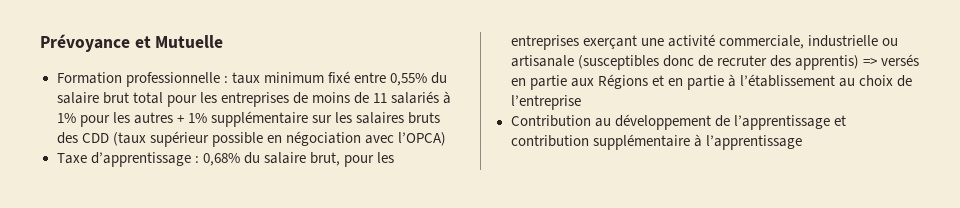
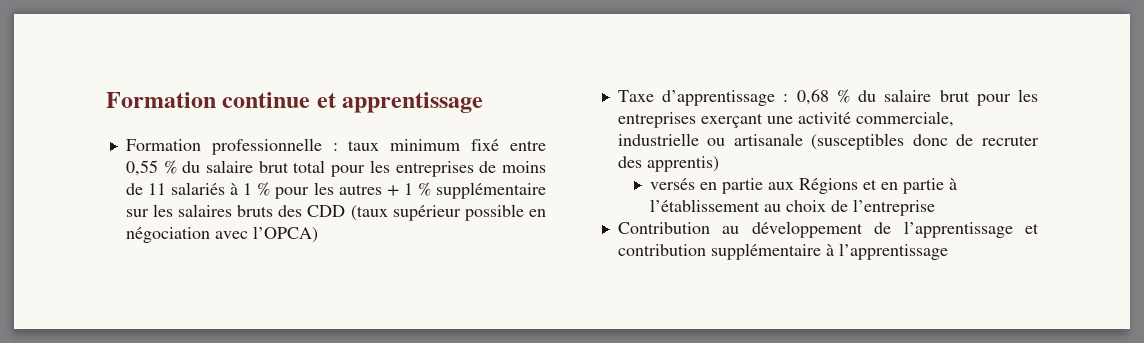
- Prévoyance et Mutuelle
+ Formation continue et apprentissage
- Formation professionnelle : taux minimum fixé entre 0,55% du salaire brut total pour les entreprises de moins de 11 salariés à 1% pour les autres + 1% supplémentaire sur les salaires bruts des CDD (taux supérieur possible en négociation avec l’OPCA)
+ Formation professionnelle : taux minimum fixé entre 0,55 % du salaire brut total pour les entreprises de moins de 11 salariés à 1 % pour les autres + 1 % supplémentaire sur les salaires bruts des CDD (taux supérieur possible en négociation avec l’OPCA)
- Taxe d’apprentissage : 0,68% du salaire brut, pour les entreprises exerçant une activité commerciale, industrielle ou artisanale (susceptibles donc de recruter des apprentis) => versés en partie aux Régions et en partie à l’établissement au choix de l’entreprise
+ Taxe d’apprentissage : 0,68 % du salaire brut pour les entreprises exerçant une activité commerciale, industrielle ou artisanale (susceptibles donc de recruter des apprentis)
+ versés en partie aux Régions et en partie à l’établissement au choix de l’entreprise

